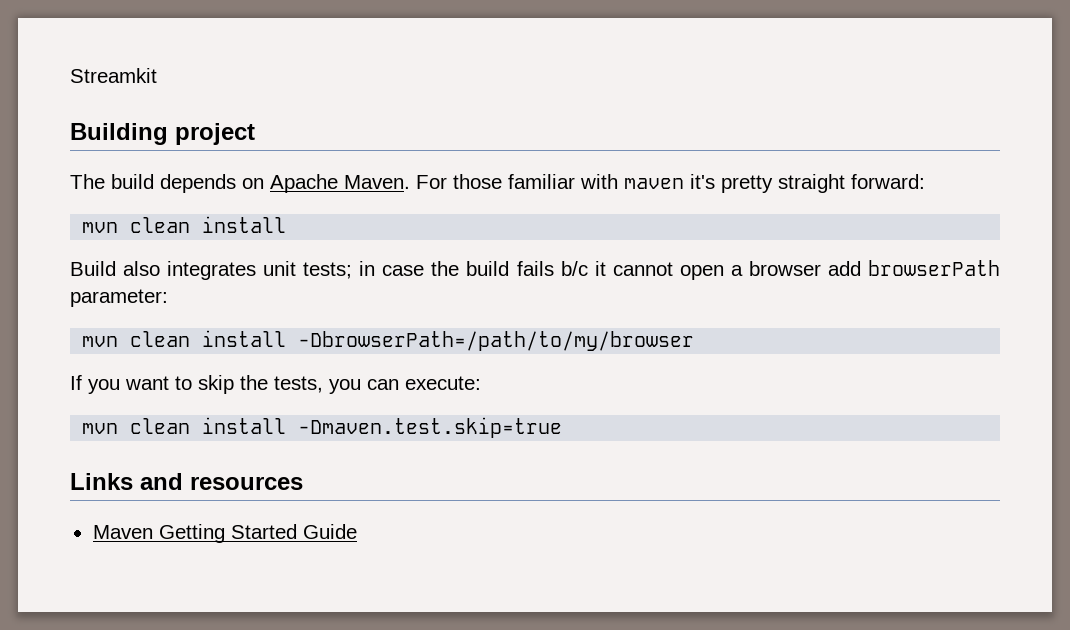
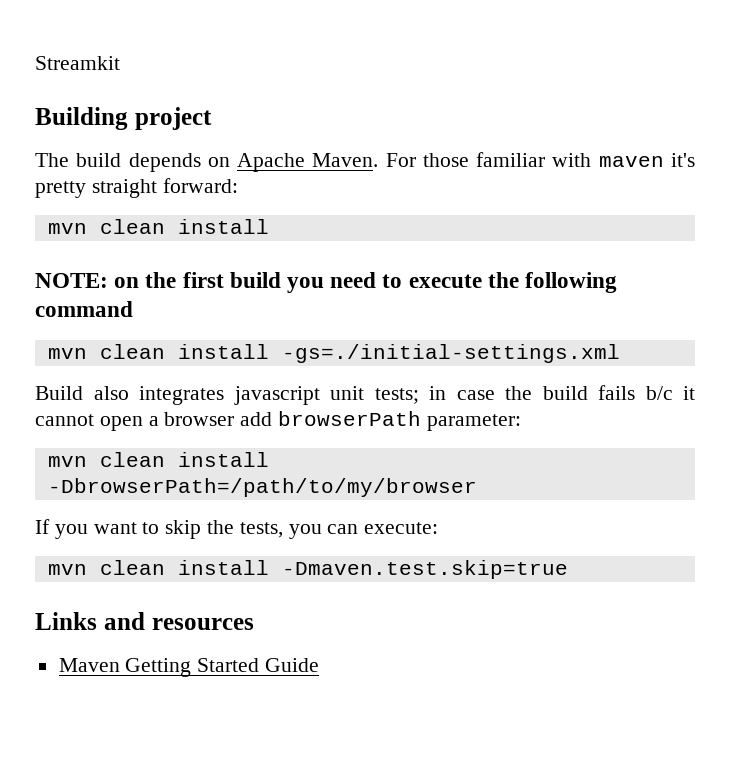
+ NOTE: on the first build you need to execute the following command
+ mvn clean install -gs=./initial-settings.xml
- Build also integrates unit tests; in case the build fails b/c it cannot open a browser add browserPath parameter:
+ Build also integrates javascript unit tests; in case the build fails b/c it cannot open a browser add browserPath parameter:

